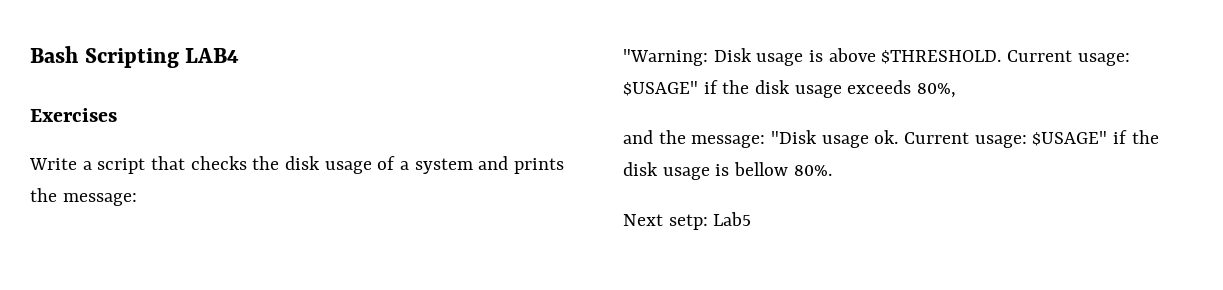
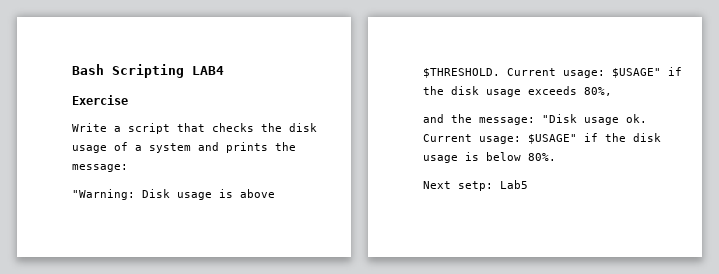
- Exercises
+ Exercise
- Current usage: $USAGE" if the disk usage is bellow 80%.
+ Current usage: $USAGE" if the disk usage is below 80%.

